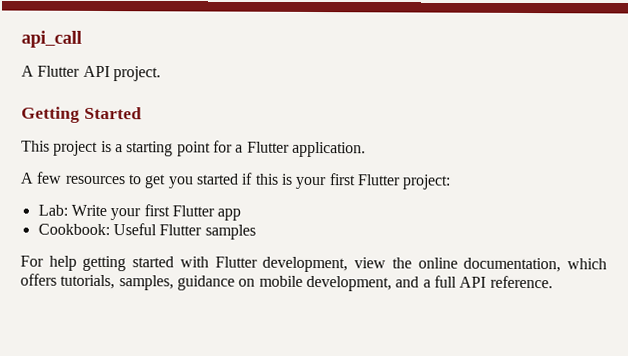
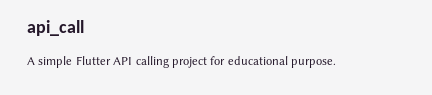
- A Flutter API project.
- Getting Started
- This project is a starting point for a Flutter application.
- A few resources to get you started if this is your first Flutter project:
- Lab: Write your first Flutter app
- Cookbook: Useful Flutter samples
- For help getting started with Flutter development, view the online documentation, which offers tutorials, samples, guidance on mobile development, and a full API reference.
+ A simple Flutter API calling project for educational purpose.

